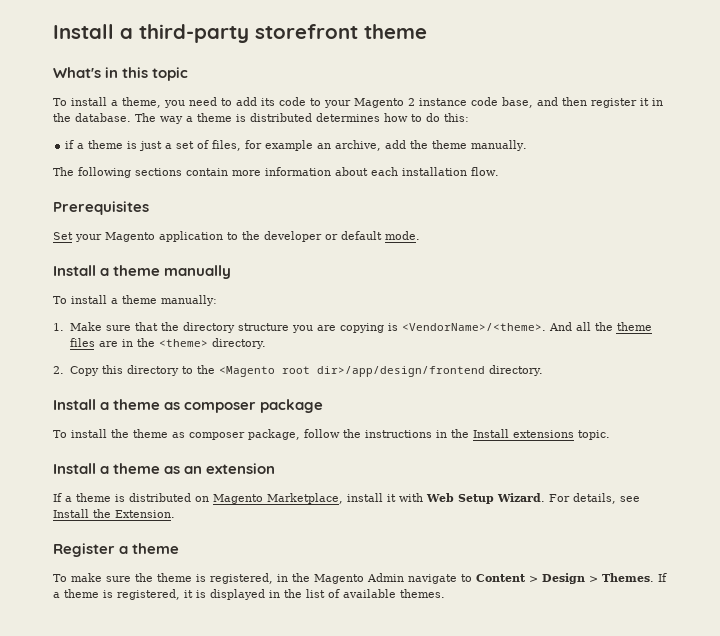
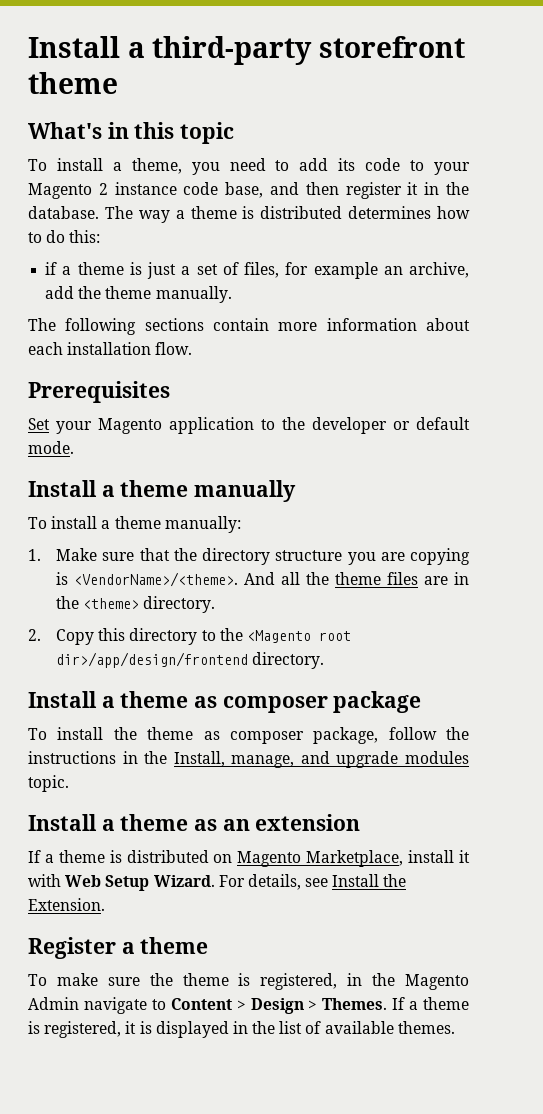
- To install the theme as composer package, follow the instructions in the Install extensions topic.
+ To install the theme as composer package, follow the instructions in the Install, manage, and upgrade modules topic.

